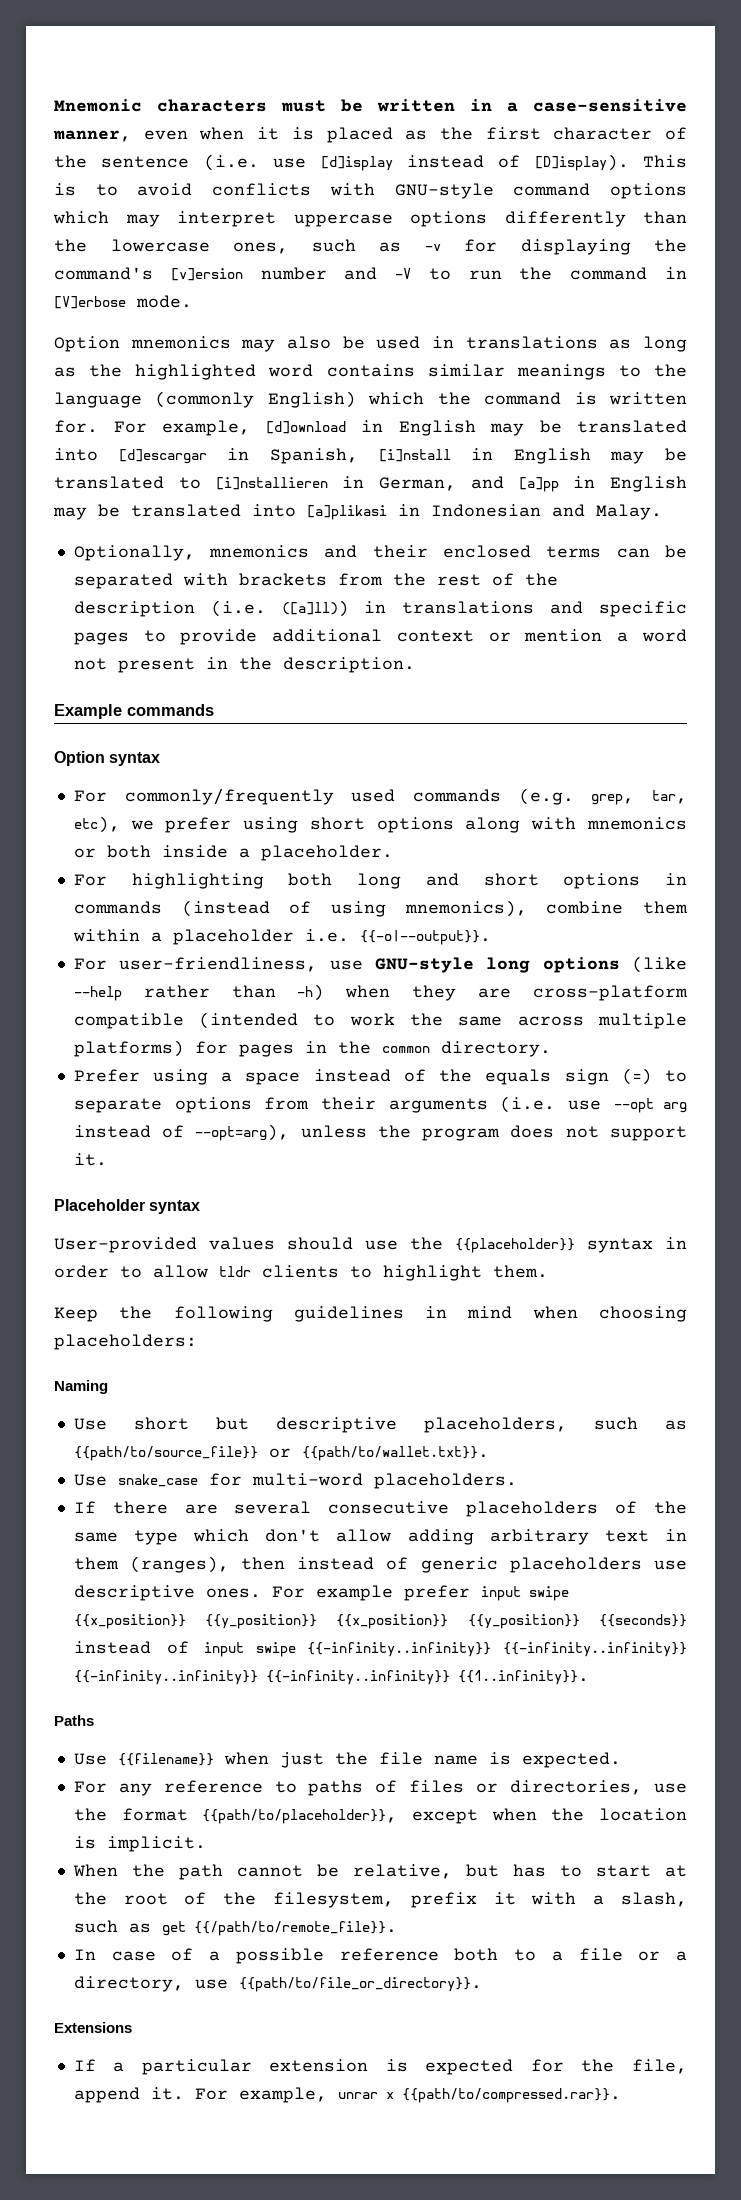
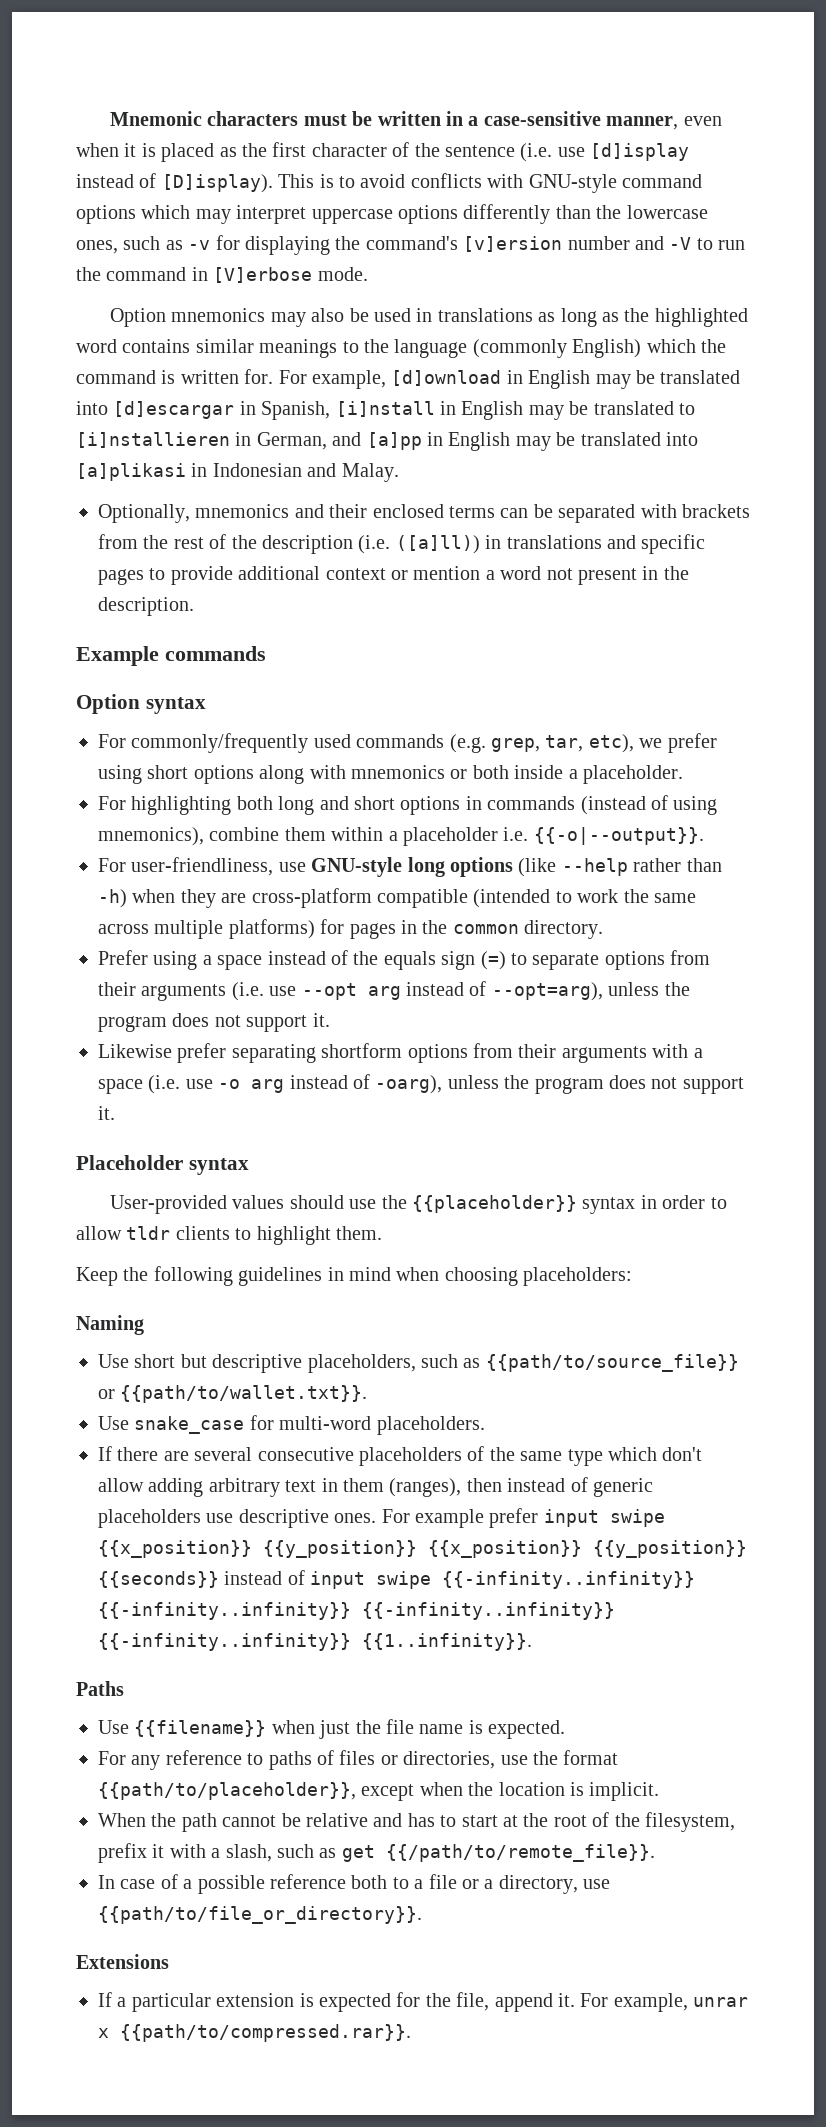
+ Likewise prefer separating shortform options from their arguments with a space (i.e. use -o arg instead of -oarg), unless the program does not support it.
- When the path cannot be relative, but has to start at the root of the filesystem, prefix it with a slash, such as get {{/path/to/remote_file}}.
+ When the path cannot be relative and has to start at the root of the filesystem, prefix it with a slash, such as get {{/path/to/remote_file}}.

